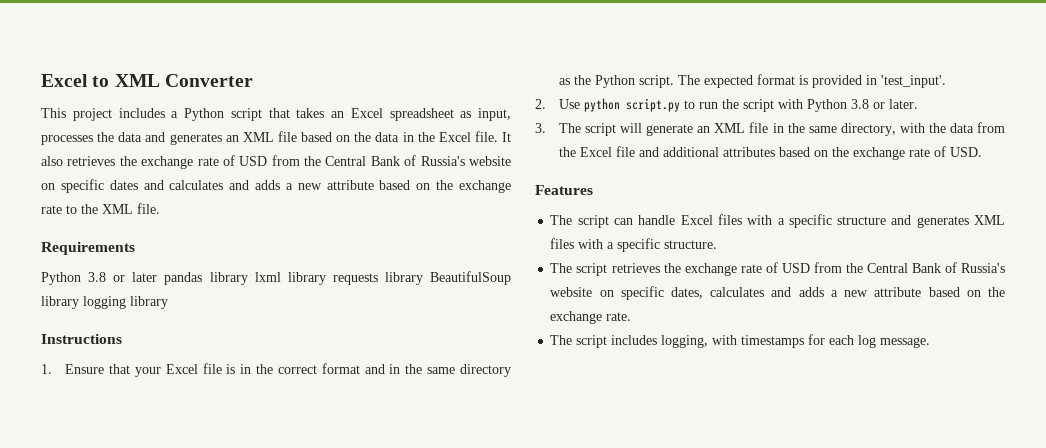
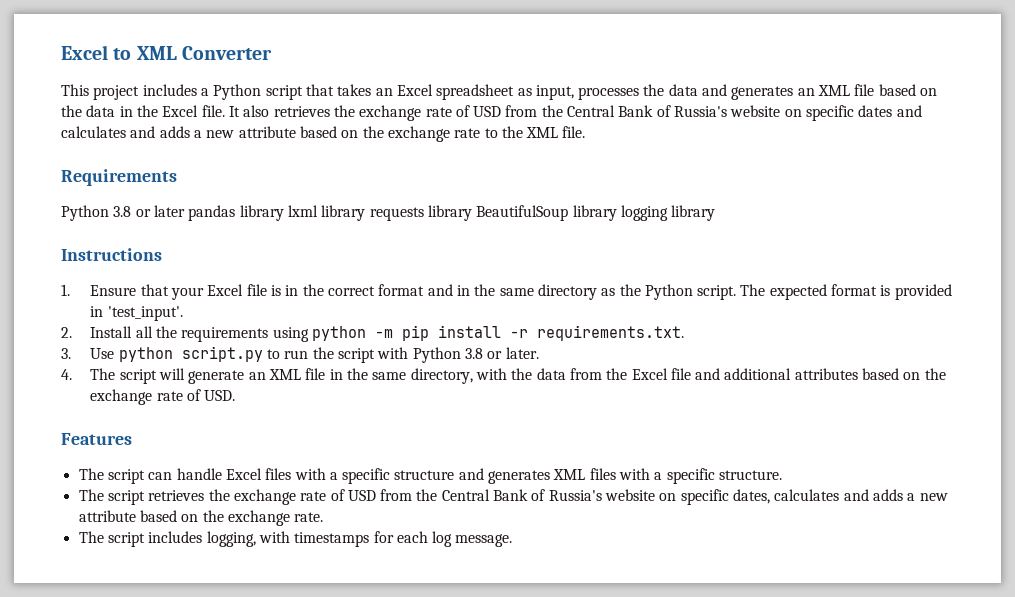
- 2. Use python script.py to run the script with Python 3.8 or later.
+ 2. Install all the requirements using python -m pip install -r requirements.txt.
+ 3. Use python script.py to run the script with Python 3.8 or later.
- 3. The script will generate an XML file in the same directory, with the data from the Excel file and additional attributes based on the exchange rate of USD.
+ 4. The script will generate an XML file in the same directory, with the data from the Excel file and additional attributes based on the exchange rate of USD.

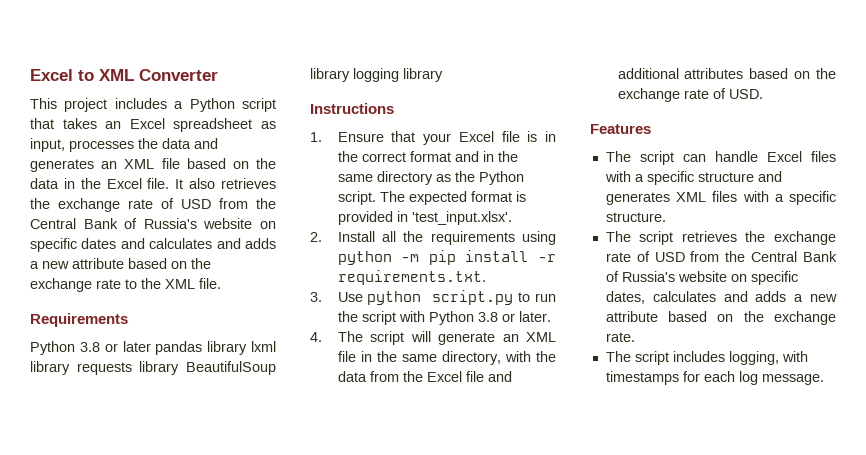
- The expected format is provided in 'test_input'.
+ The expected format is provided in 'test_input.xlsx'.

